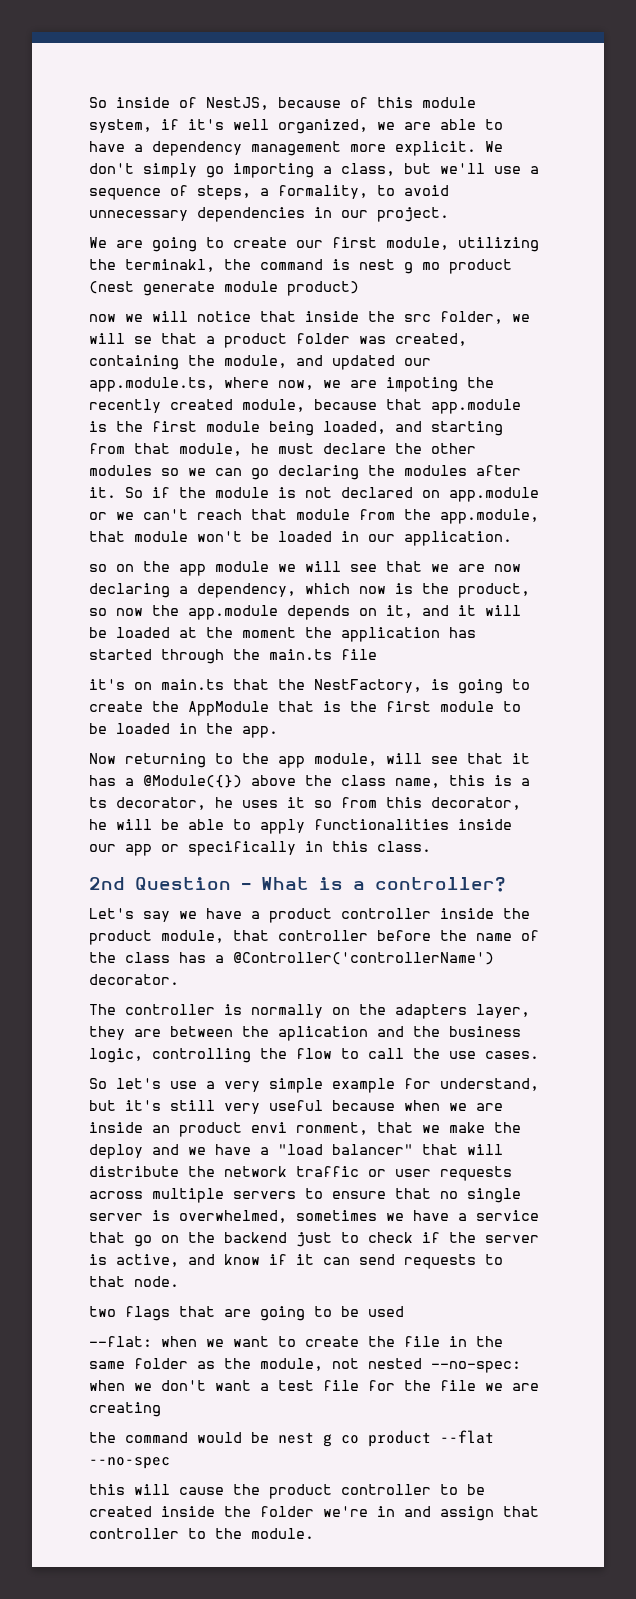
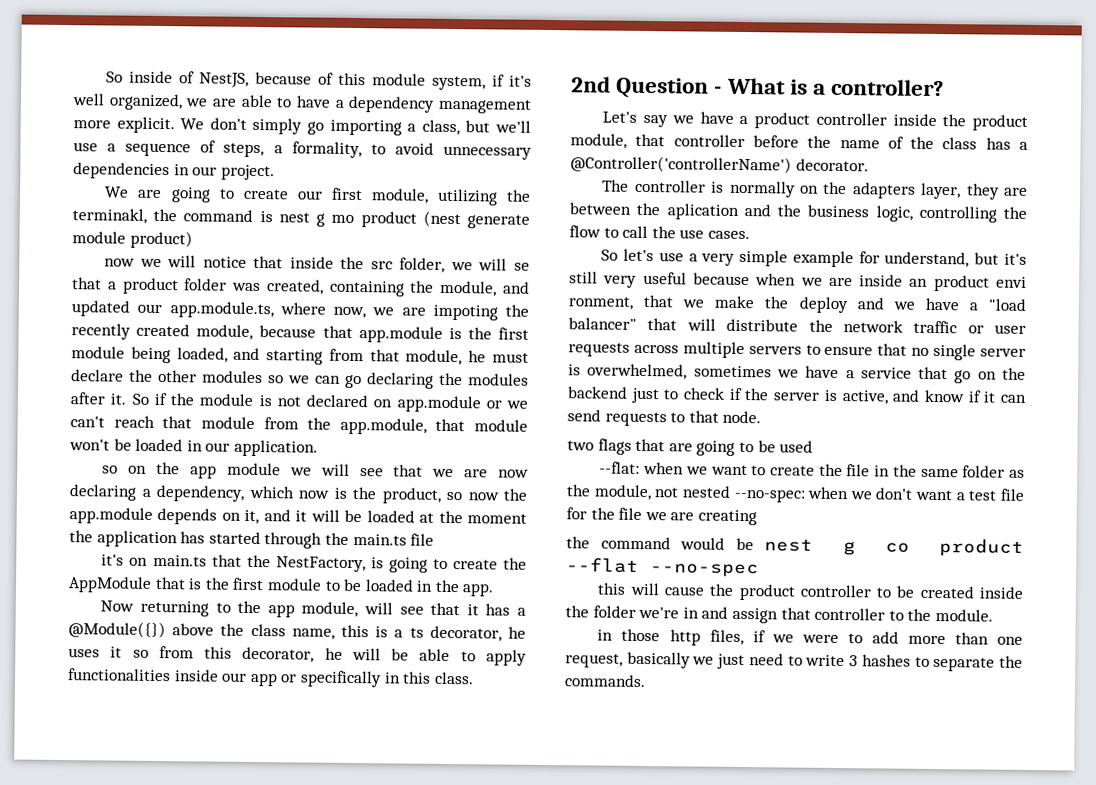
+ in those http files, if we were to add more than one request, basically we just need to write 3 hashes to separate the commands.

